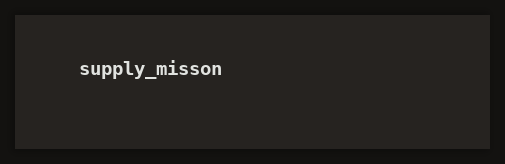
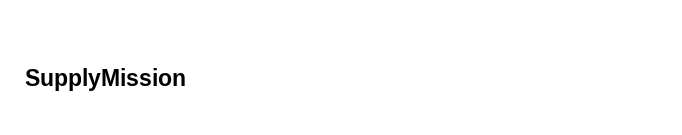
- supply_misson
+ SupplyMission

